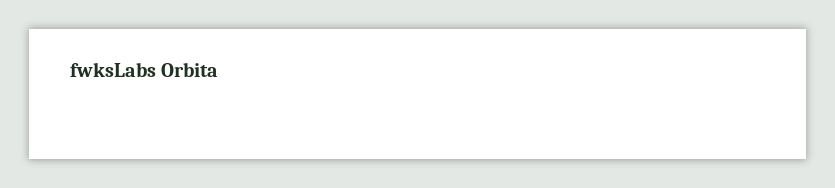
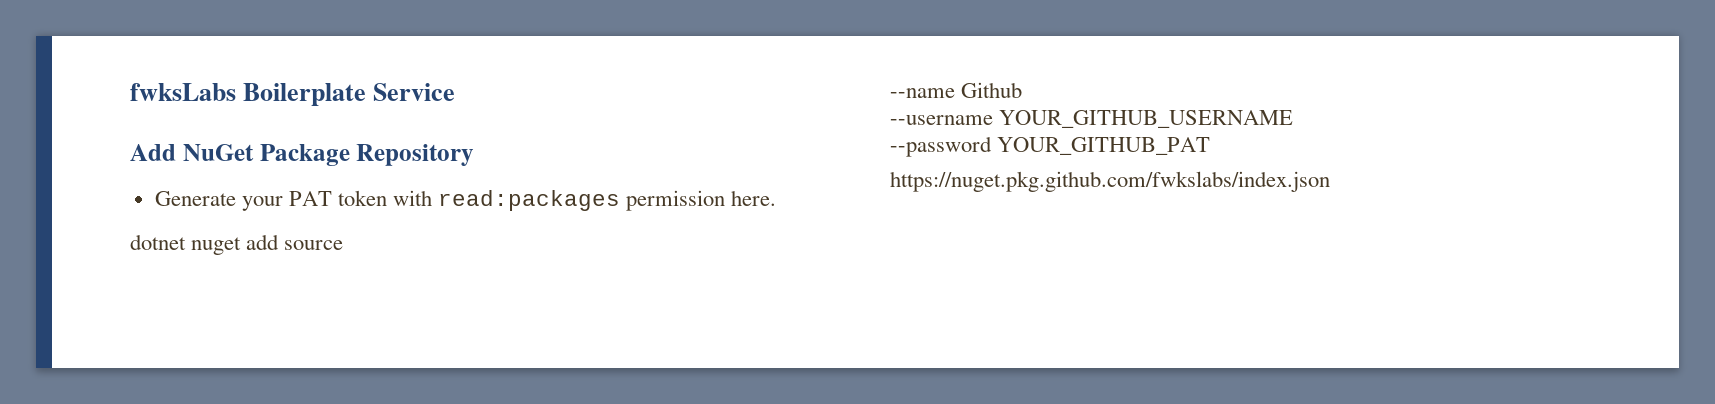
- fwksLabs Orbita
+ fwksLabs Boilerplate Service
+ Add NuGet Package Repository
+ Generate your PAT token with read:packages permission here.
+ dotnet nuget add source
+ --name Github
+ --username YOUR_GITHUB_USERNAME
+ --password YOUR_GITHUB_PAT
+ https://nuget.pkg.github.com/fwkslabs/index.json

